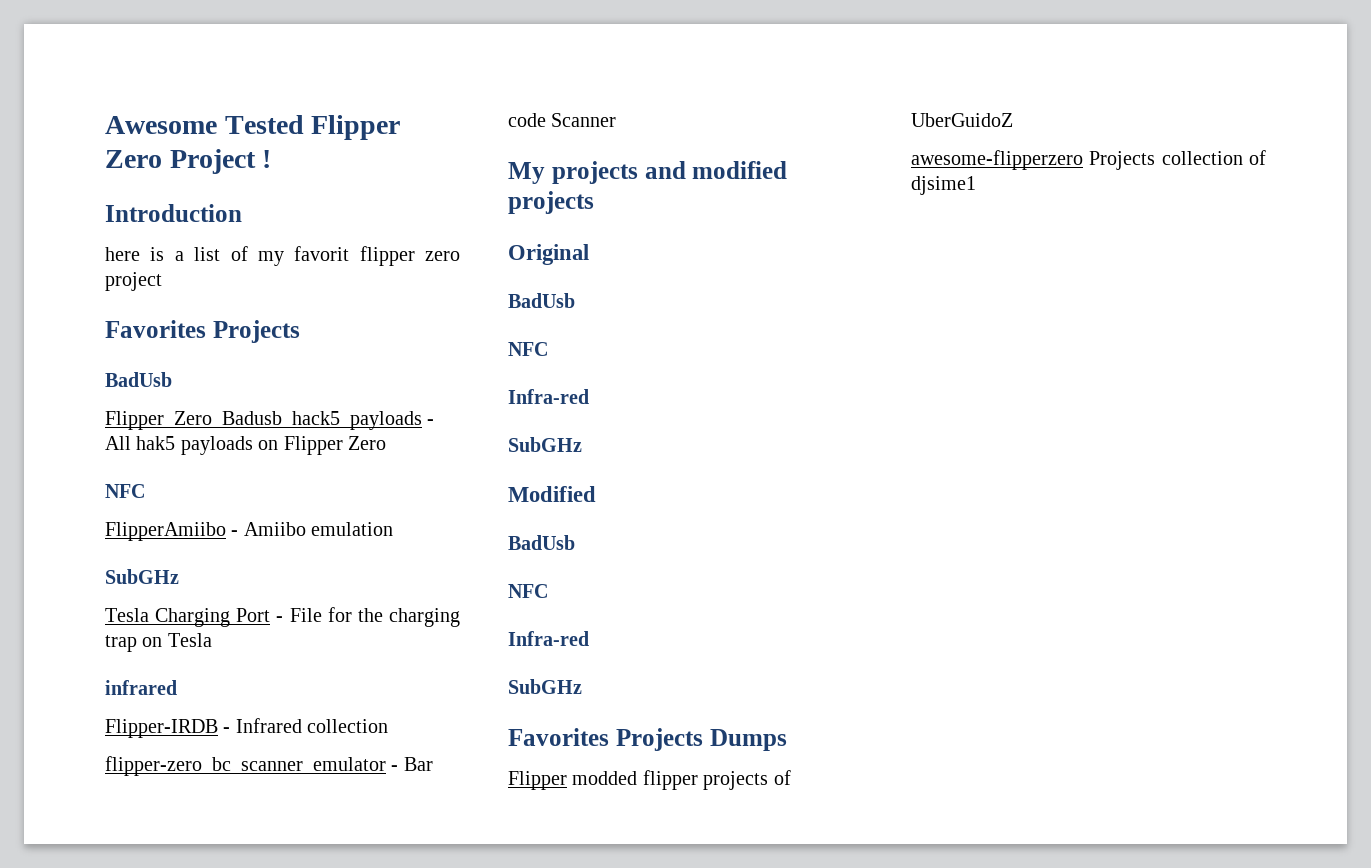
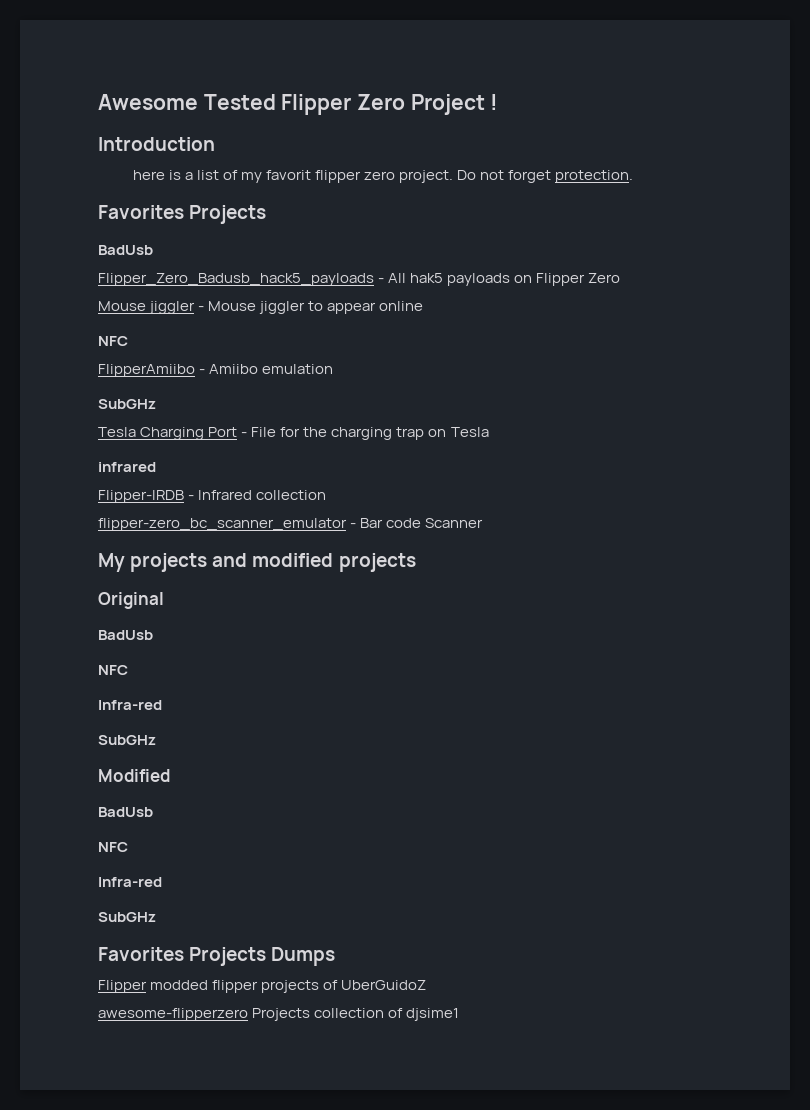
- here is a list of my favorit flipper zero project
+ here is a list of my favorit flipper zero project. Do not forget protection.
+ Mouse jiggler - Mouse jiggler to appear online

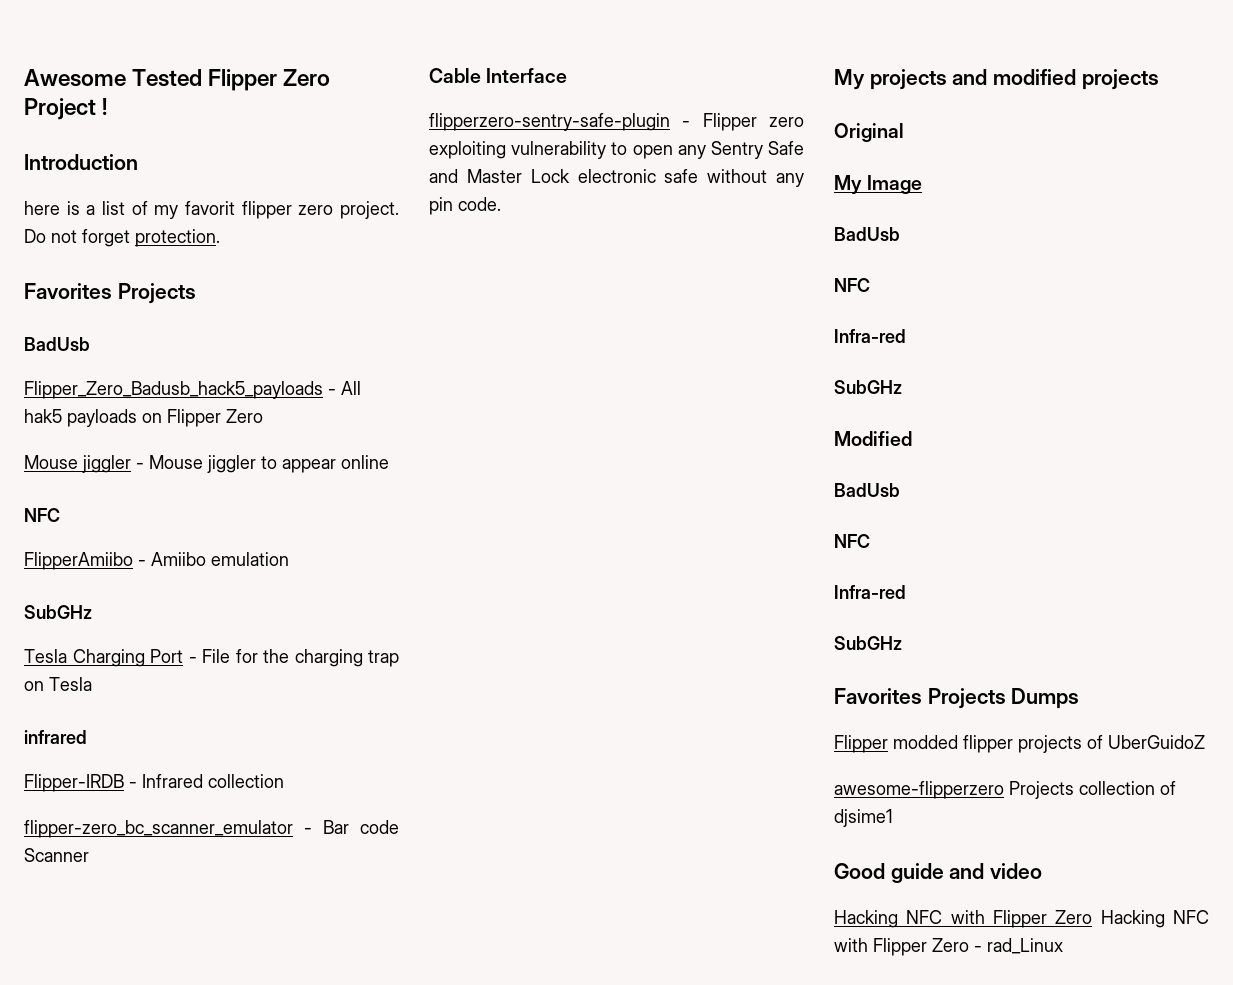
+ Cable Interface
+ flipperzero-sentry-safe-plugin - Flipper zero exploiting vulnerability to open any Sentry Safe and Master Lock electronic safe without any pin code.
+ My Image
+ Good guide and video
+ Hacking NFC with Flipper Zero Hacking NFC with Flipper Zero - rad_Linux

